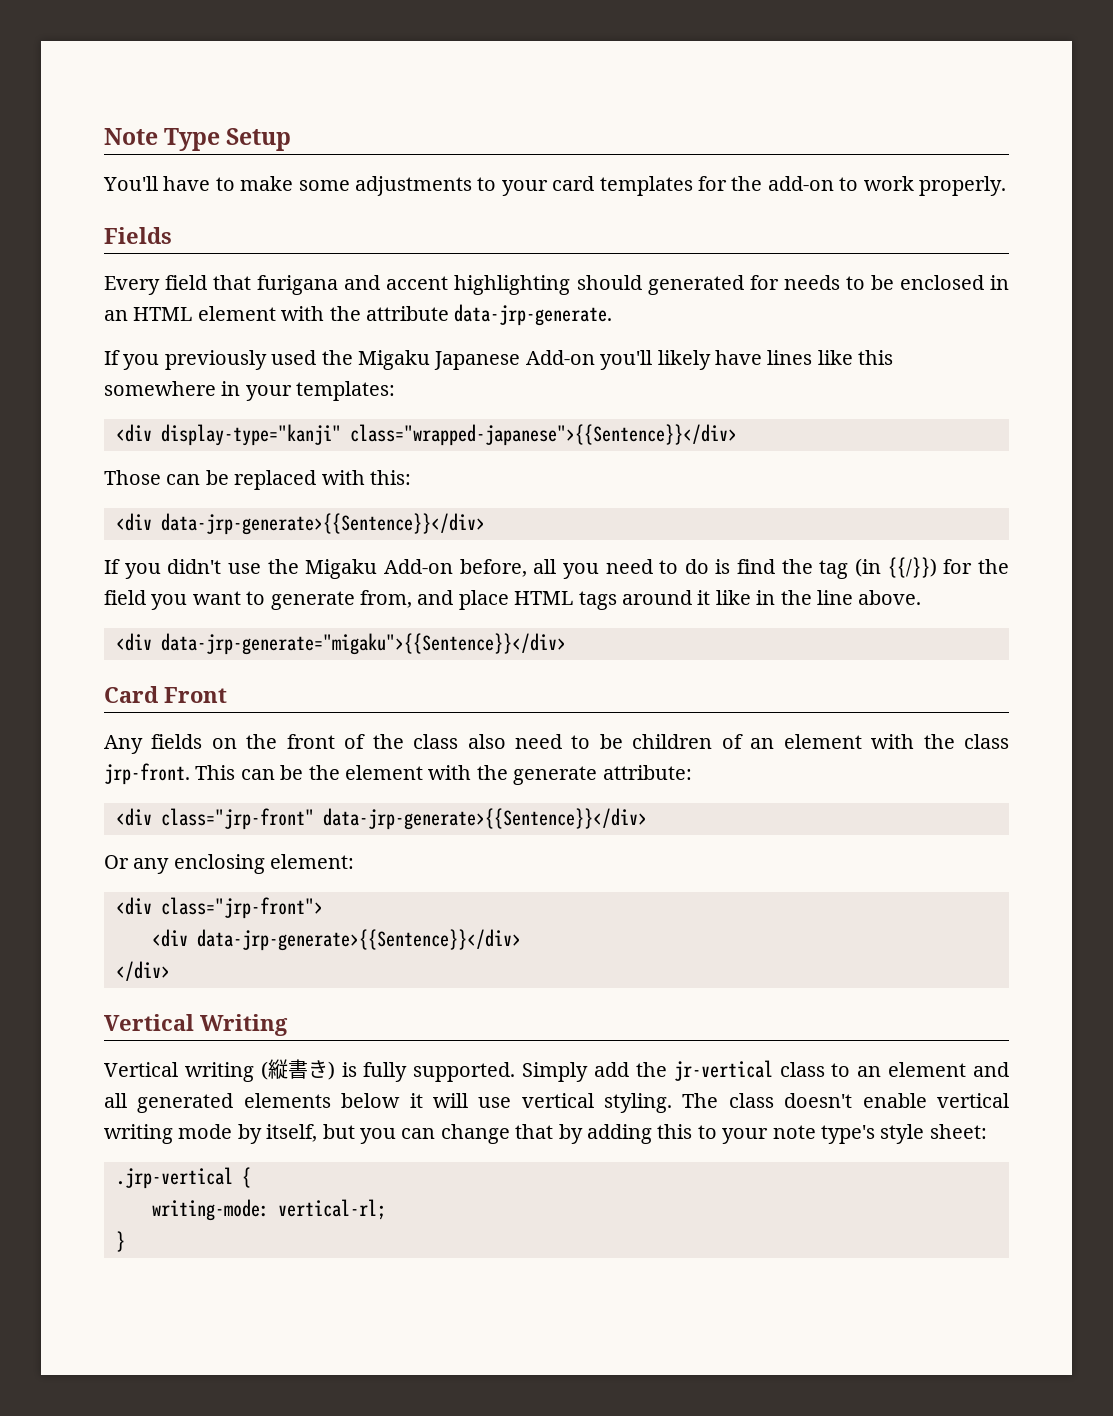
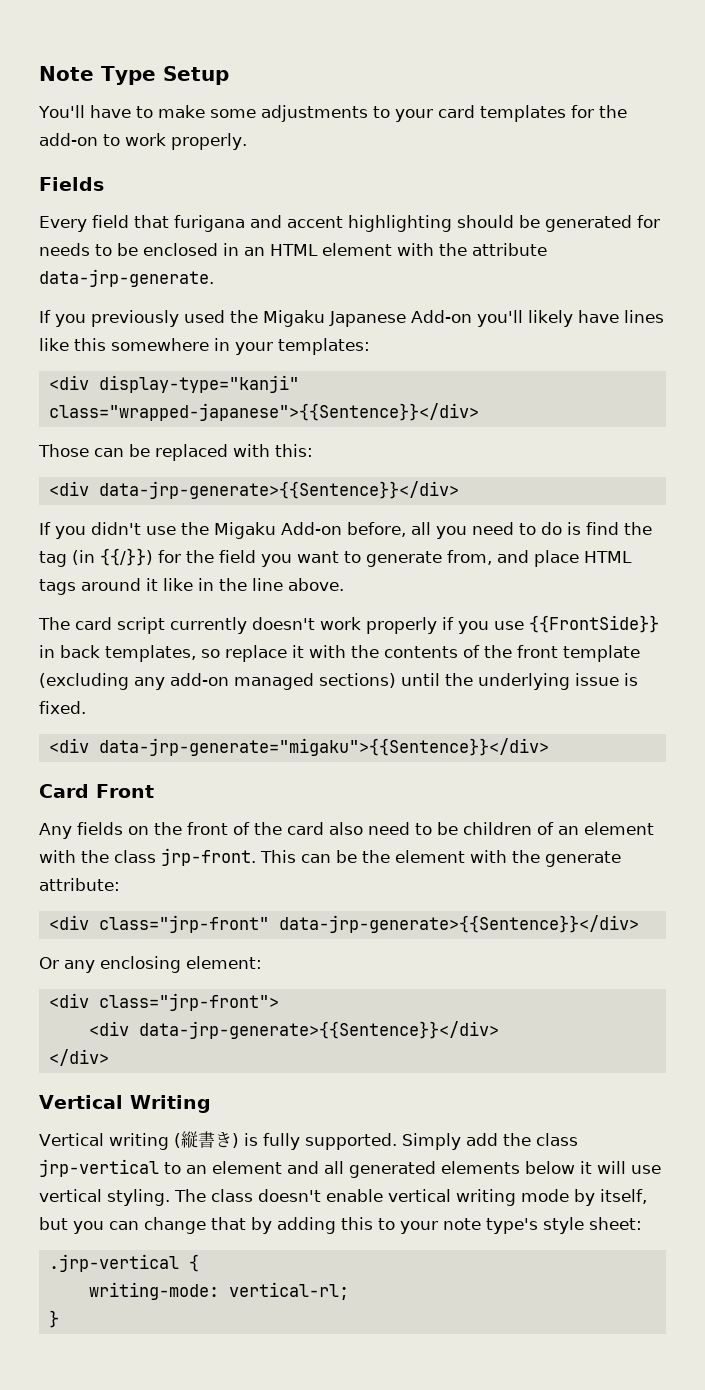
- Every field that furigana and accent highlighting should generated for needs to be enclosed in an HTML element with the attribute data-jrp-generate.
+ Every field that furigana and accent highlighting should be generated for needs to be enclosed in an HTML element with the attribute data-jrp-generate.
+ The card script currently doesn't work properly if you use {{FrontSide}} in back templates, so replace it with the contents of the front template (excluding any add-on managed sections) until the underlying issue is fixed.
- Any fields on the front of the class also need to be children of an element with the class jrp-front.
+ Any fields on the front of the card also need to be children of an element with the class jrp-front.
- Simply add the jr-vertical class to an element and all generated elements below it will use vertical styling.
+ Simply add the class jrp-vertical to an element and all generated elements below it will use vertical styling.

